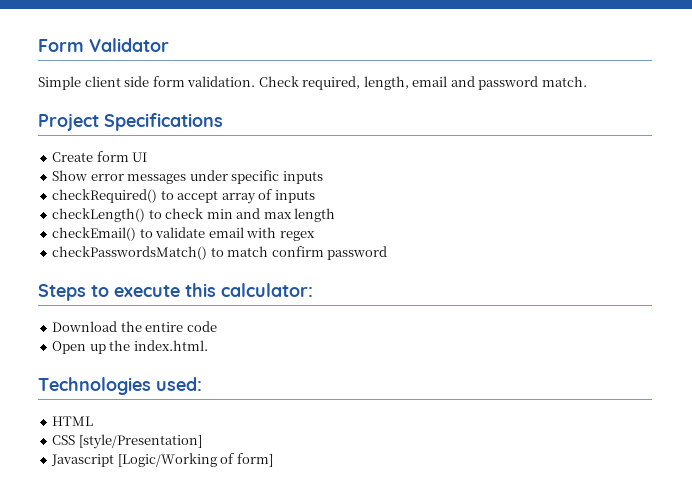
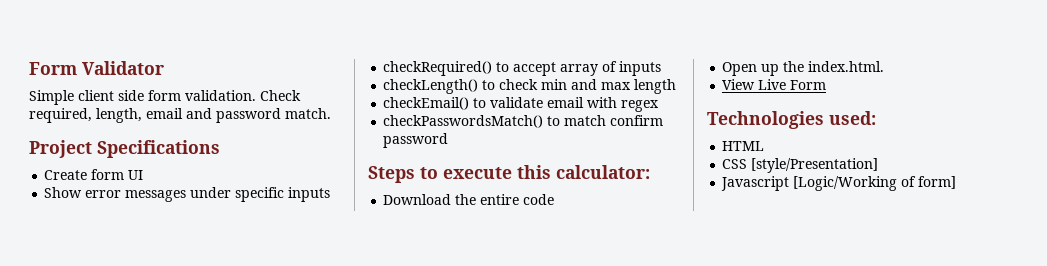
+ View Live Form

